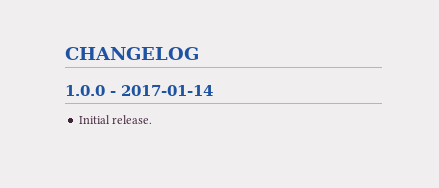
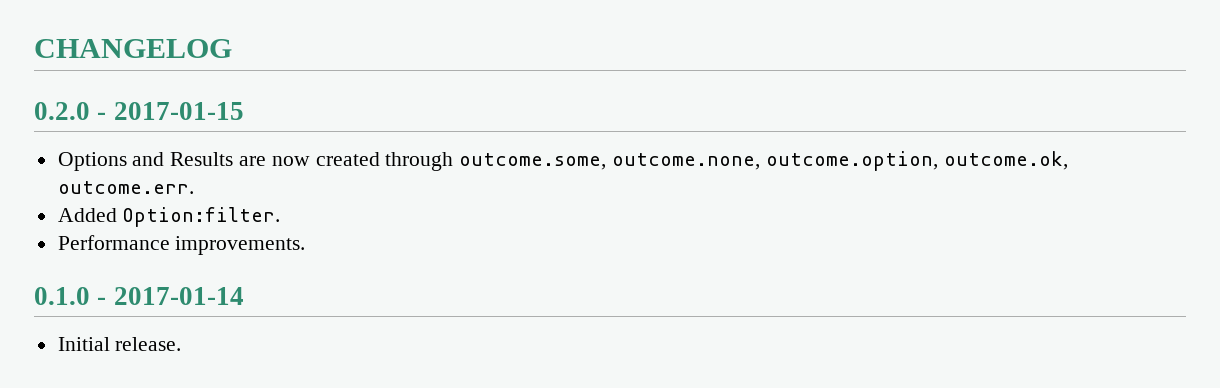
- 1.0.0 - 2017-01-14
+ 0.2.0 - 2017-01-15
+ Options and Results are now created through outcome.some, outcome.none, outcome.option, outcome.ok, outcome.err.
+ Added Option:filter.
+ Performance improvements.
+ 0.1.0 - 2017-01-14

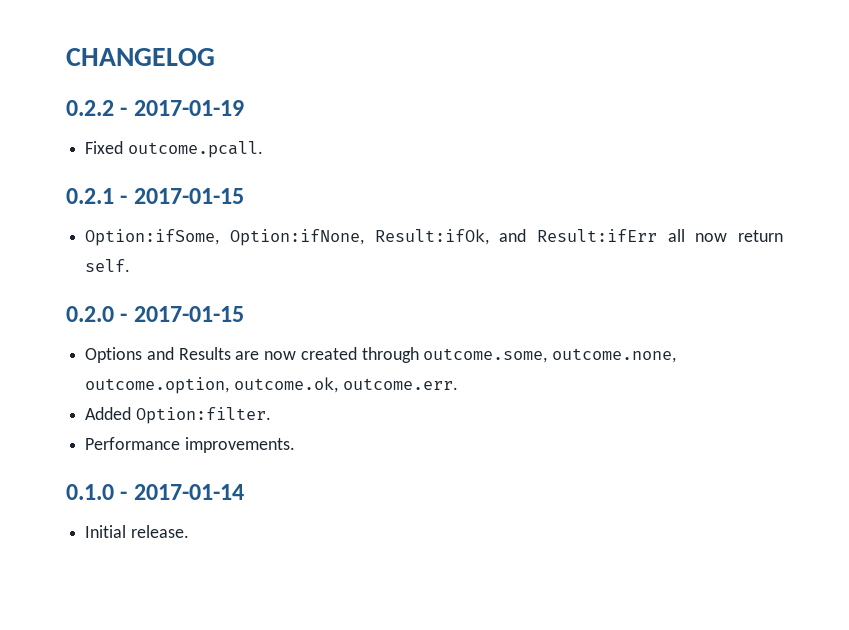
+ 0.2.2 - 2017-01-19
+ Fixed outcome.pcall.
+ 0.2.1 - 2017-01-15
+ Option:ifSome, Option:ifNone, Result:ifOk, and Result:ifErr all now return self.

